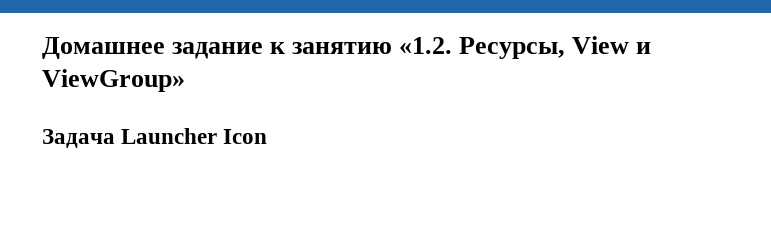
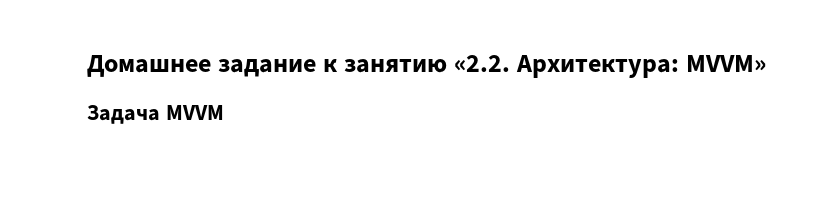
- Домашнее задание к занятию «1.2. Ресурсы, View и ViewGroup»
+ Домашнее задание к занятию «2.2. Архитектура: MVVM»
- Задача Launcher Icon
+ Задача MVVM

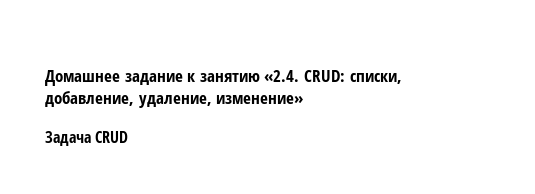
- Домашнее задание к занятию «2.2. Архитектура: MVVM»
+ Домашнее задание к занятию «2.4. CRUD: списки, добавление, удаление, изменение»
- Задача MVVM
+ Задача CRUD

